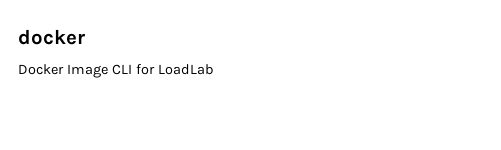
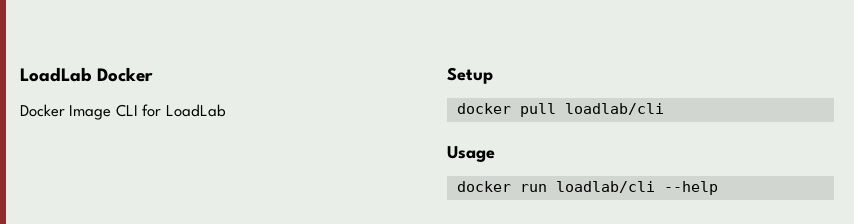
- docker
+ LoadLab Docker
+ Setup
+ docker pull loadlab/cli
+ Usage
+ docker run loadlab/cli --help

